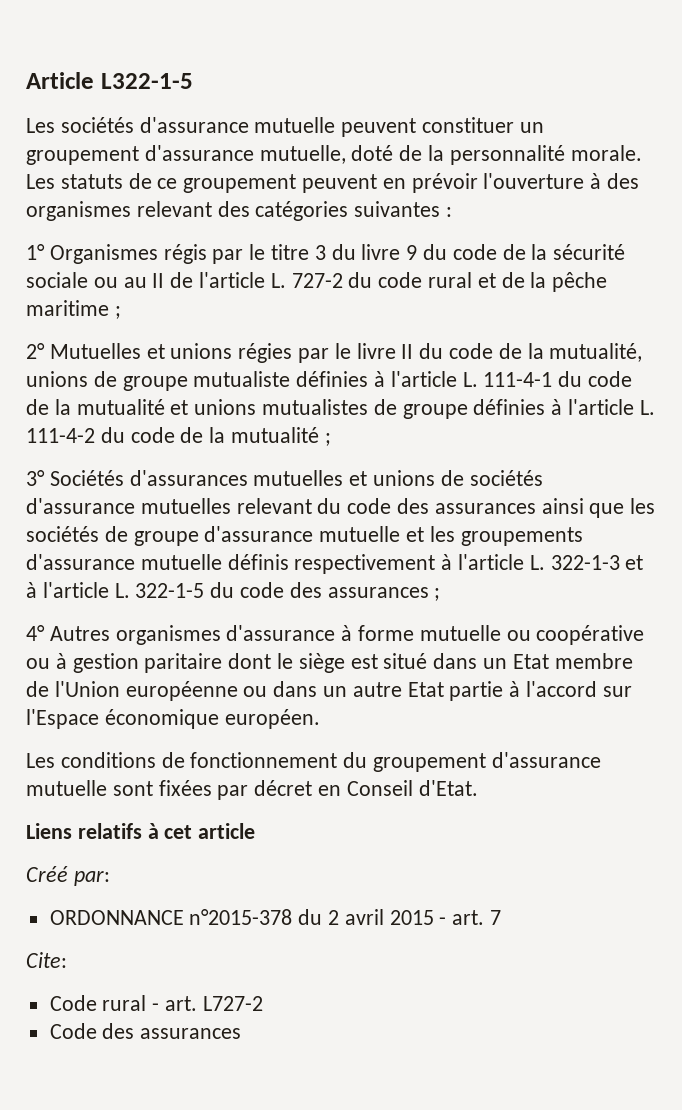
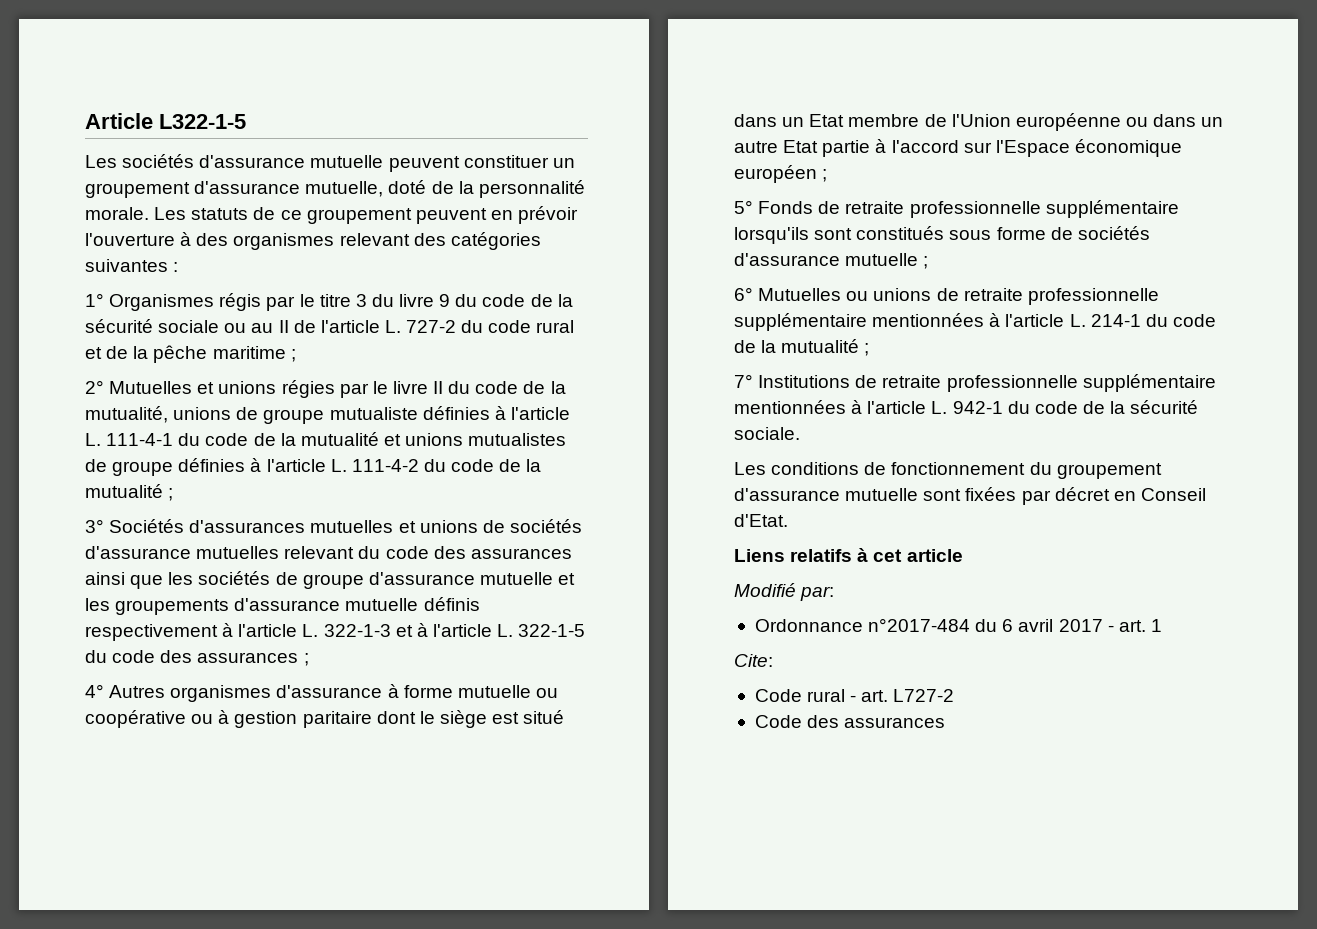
- 4° Autres organismes d'assurance à forme mutuelle ou coopérative ou à gestion paritaire dont le siège est situé dans un Etat membre de l'Union européenne ou dans un autre Etat partie à l'accord sur l'Espace économique européen.
+ 4° Autres organismes d'assurance à forme mutuelle ou coopérative ou à gestion paritaire dont le siège est situé dans un Etat membre de l'Union européenne ou dans un autre Etat partie à l'accord sur l'Espace économique européen ;
+ 5° Fonds de retraite professionnelle supplémentaire lorsqu'ils sont constitués sous forme de sociétés d'assurance mutuelle ;
+ 6° Mutuelles ou unions de retraite professionnelle supplémentaire mentionnées à l'article L. 214-1 du code de la mutualité ;
+ 7° Institutions de retraite professionnelle supplémentaire mentionnées à l'article L. 942-1 du code de la sécurité sociale.
- Créé par:
+ Modifié par:
- ORDONNANCE n°2015-378 du 2 avril 2015 - art. 7
+ Ordonnance n°2017-484 du 6 avril 2017 - art. 1

